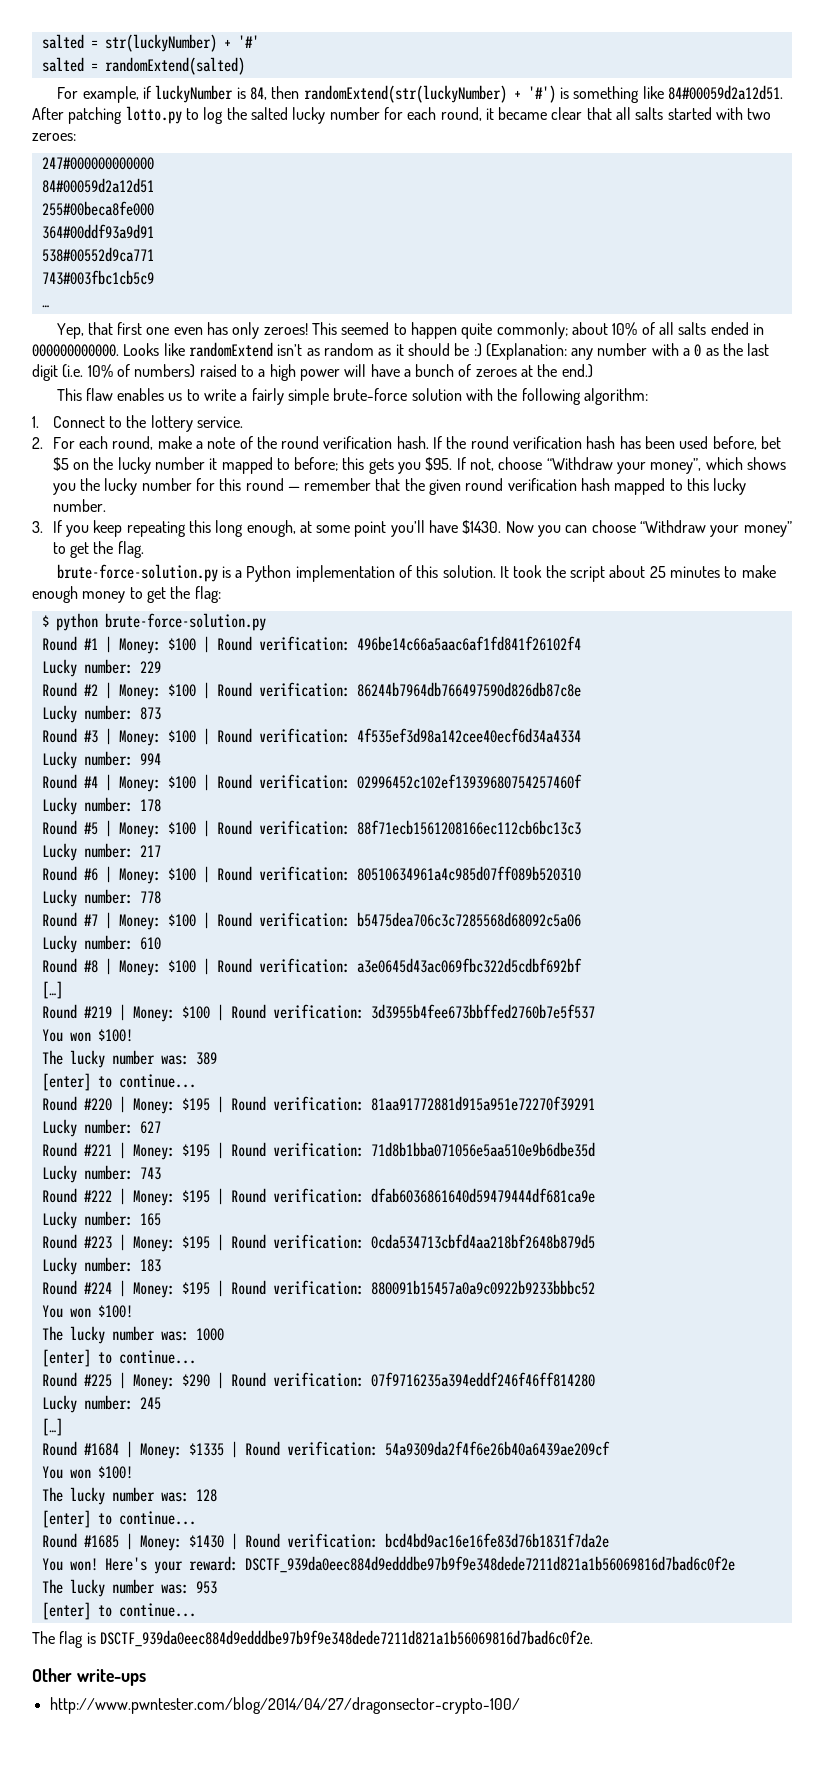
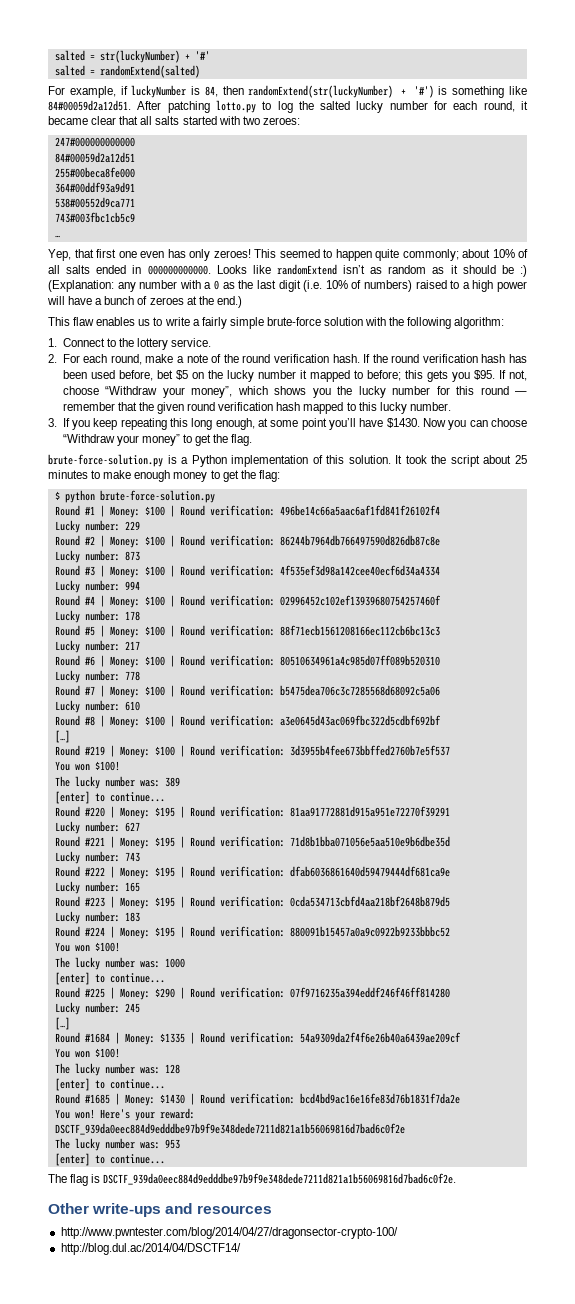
- Other write-ups
+ Other write-ups and resources
+ http://blog.dul.ac/2014/04/DSCTF14/

